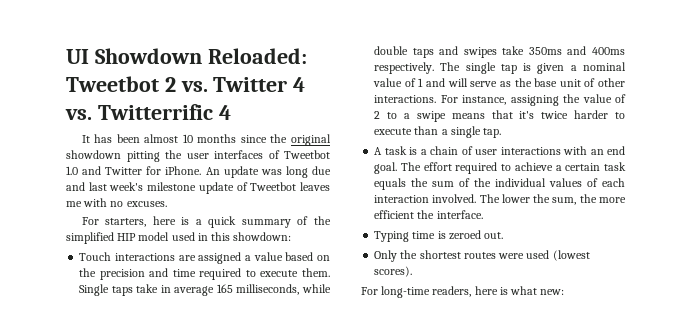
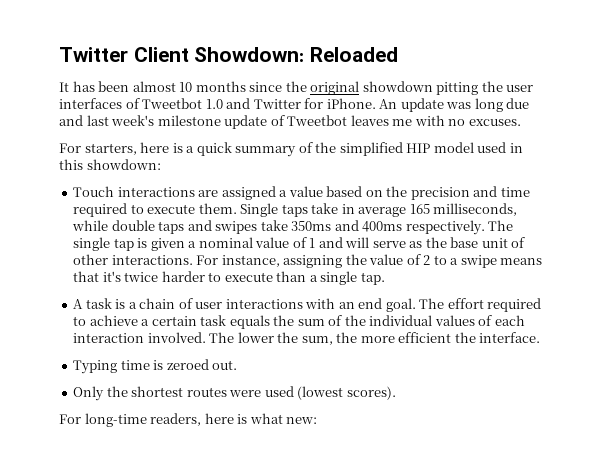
- UI Showdown Reloaded: Tweetbot 2 vs. Twitter 4 vs. Twitterrific 4
+ Twitter Client Showdown: Reloaded

